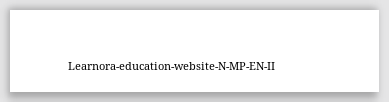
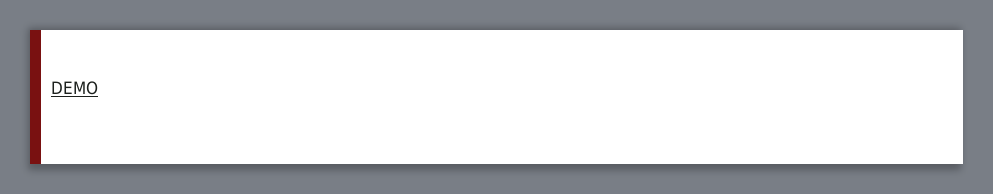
- Learnora-education-website-N-MP-EN-II
+ DEMO

